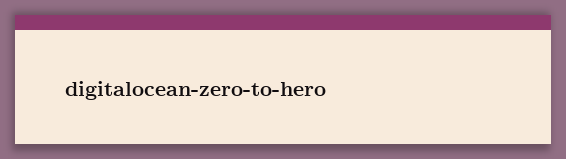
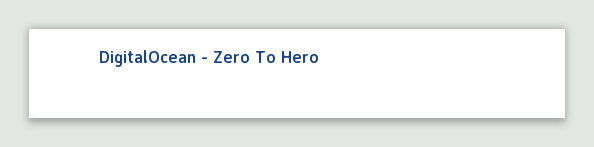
- digitalocean-zero-to-hero
+ DigitalOcean - Zero To Hero

